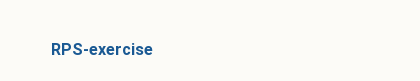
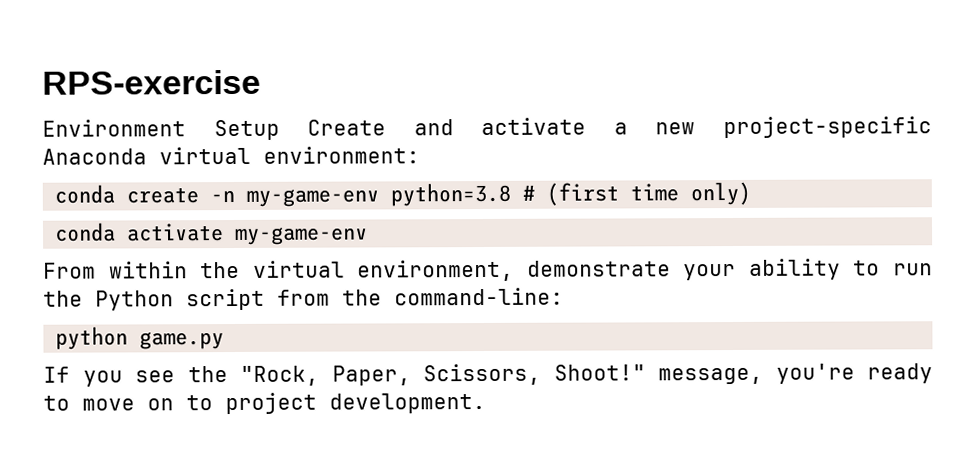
+ Environment Setup Create and activate a new project-specific Anaconda virtual environment:
+ conda create -n my-game-env python=3.8 # (first time only)
+ conda activate my-game-env
+ From within the virtual environment, demonstrate your ability to run the Python script from the command-line:
+ python game.py
+ If you see the "Rock, Paper, Scissors, Shoot!" message, you're ready to move on to project development.

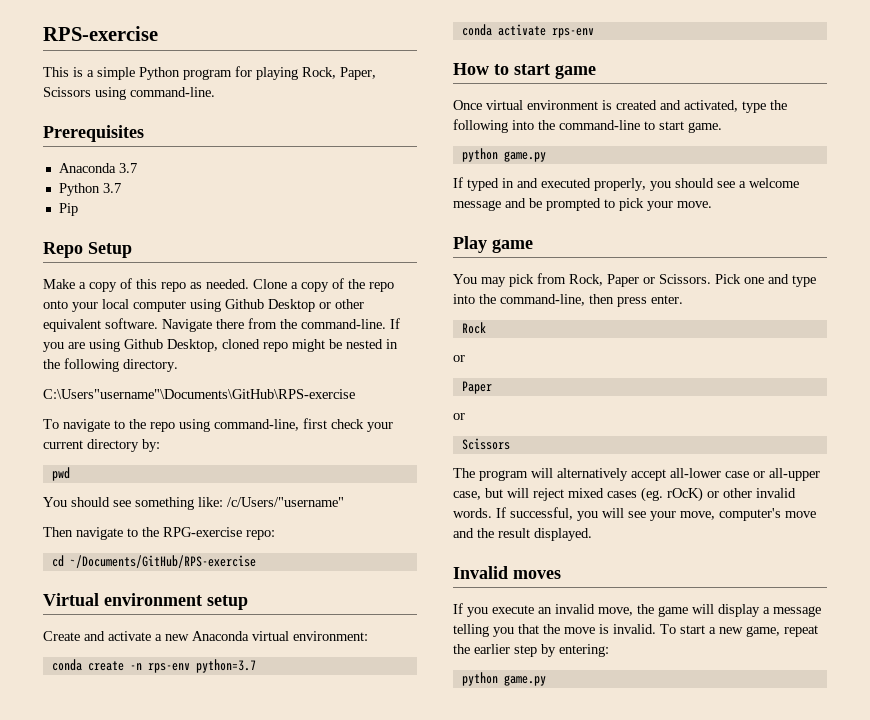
- Environment Setup Create and activate a new project-specific Anaconda virtual environment:
+ This is a simple Python program for playing Rock, Paper, Scissors using command-line.
+ Prerequisites
+ Anaconda 3.7
+ Python 3.7
+ Pip
+ Repo Setup
+ Make a copy of this repo as needed. Clone a copy of the repo onto your local computer using Github Desktop or other equivalent software. Navigate there from the command-line. If you are using Github Desktop, cloned repo might be nested in the following directory.
+ C:\Users"username"\Documents\GitHub\RPS-exercise
+ To navigate to the repo using command-line, first check your current directory by:
+ pwd
+ You should see something like: /c/Users/"username"
+ Then navigate to the RPG-exercise repo:
+ cd ~/Documents/GitHub/RPS-exercise
+ Virtual environment setup
+ Create and activate a new Anaconda virtual environment:
- conda create -n my-game-env python=3.8 # (first time only)
- conda activate my-game-env
- From within the virtual environment, demonstrate your ability to run the Python script from the command-line:
+ conda create -n rps-env python=3.7
+ conda activate rps-env
+ How to start game
+ Once virtual environment is created and activated, type the following into the command-line to start game.
  python game.py
- If you see the "Rock, Paper, Scissors, Shoot!" message, you're ready to move on to project development.
+ If typed in and executed properly, you should see a welcome message and be prompted to pick your move.
+ Play game
+ You may pick from Rock, Paper or Scissors. Pick one and type into the command-line, then press enter.
+ Rock
+ or
+ Paper
+ or
+ Scissors
+ The program will alternatively accept all-lower case or all-upper case, but will reject mixed cases (eg. rOcK) or other invalid words. If successful, you will see your move, computer's move and the result displayed.
+ Invalid moves
+ If you execute an invalid move, the game will display a message telling you that the move is invalid. To start a new game, repeat the earlier step by entering:
+ python game.py

